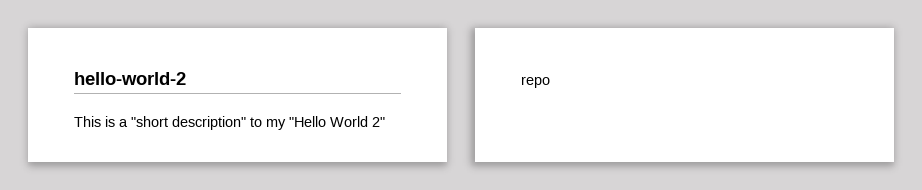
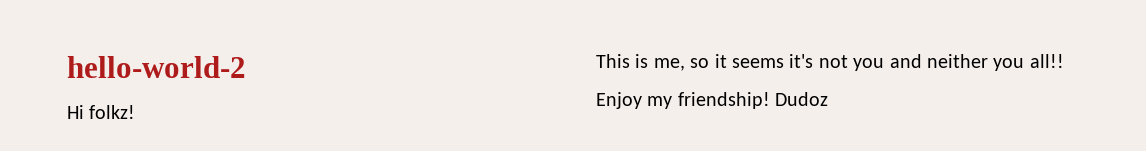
+ Hi folkz!
- This is a "short description" to my "Hello World 2" repo
+ This is me, so it seems it's not you and neither you all!!
+ Enjoy my friendship! Dudoz

